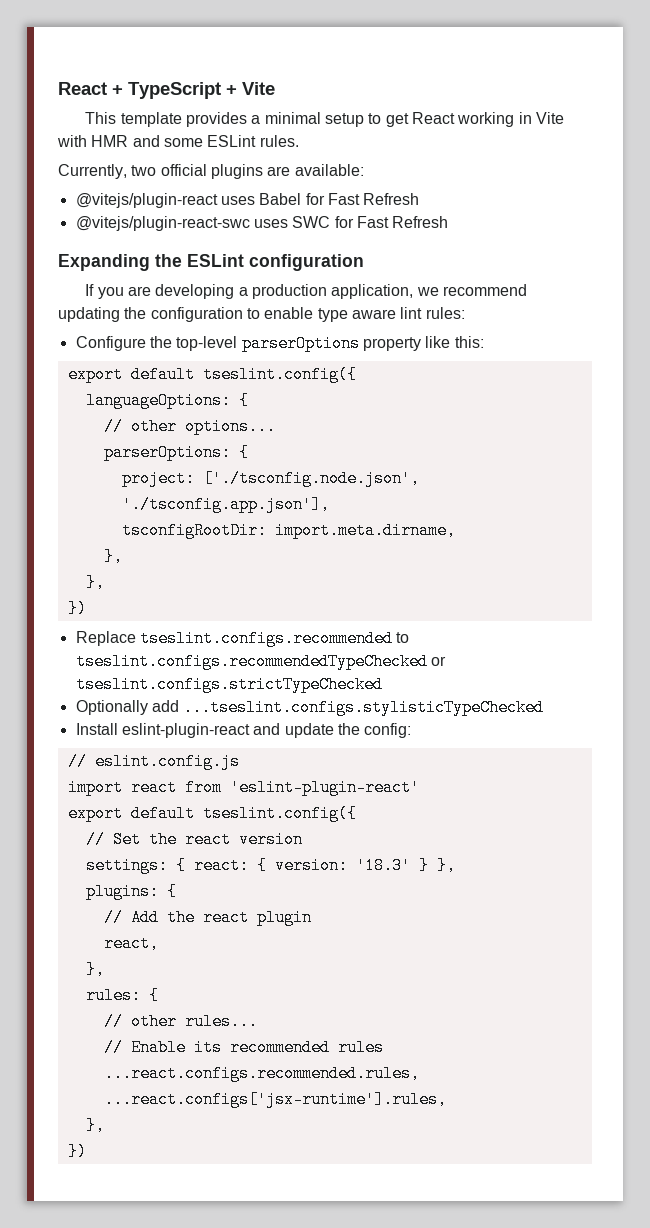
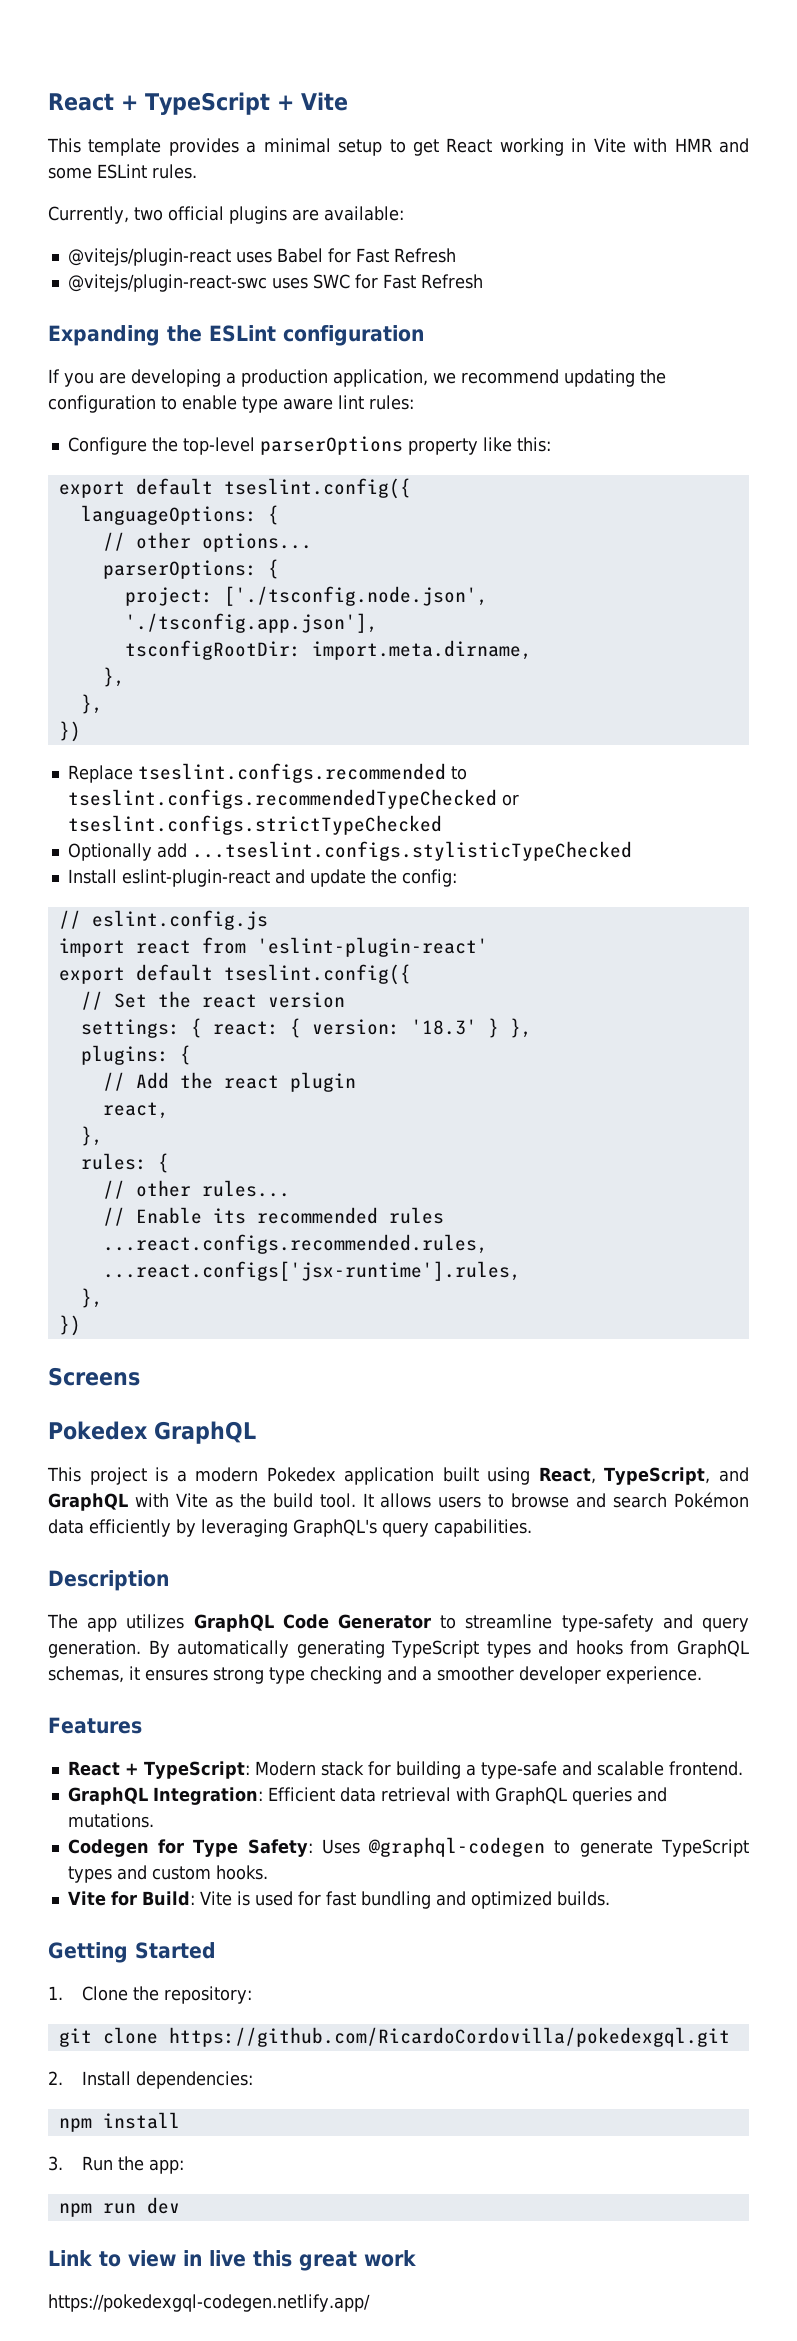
+ Screens
+ Pokedex GraphQL
+ This project is a modern Pokedex application built using React, TypeScript, and GraphQL with Vite as the build tool. It allows users to browse and search Pokémon data efficiently by leveraging GraphQL's query capabilities.
+ Description
+ The app utilizes GraphQL Code Generator to streamline type-safety and query generation. By automatically generating TypeScript types and hooks from GraphQL schemas, it ensures strong type checking and a smoother developer experience.
+ Features
+ React + TypeScript: Modern stack for building a type-safe and scalable frontend.
+ GraphQL Integration: Efficient data retrieval with GraphQL queries and mutations.
+ Codegen for Type Safety: Uses @graphql-codegen to generate TypeScript types and custom hooks.
+ Vite for Build: Vite is used for fast bundling and optimized builds.
+ Getting Started
+ 1. Clone the repository:
+ git clone https://github.com/RicardoCordovilla/pokedexgql.git
+ 2. Install dependencies:
+ npm install
+ 3. Run the app:
+ npm run dev
+ Link to view in live this great work
+ https://pokedexgql-codegen.netlify.app/

